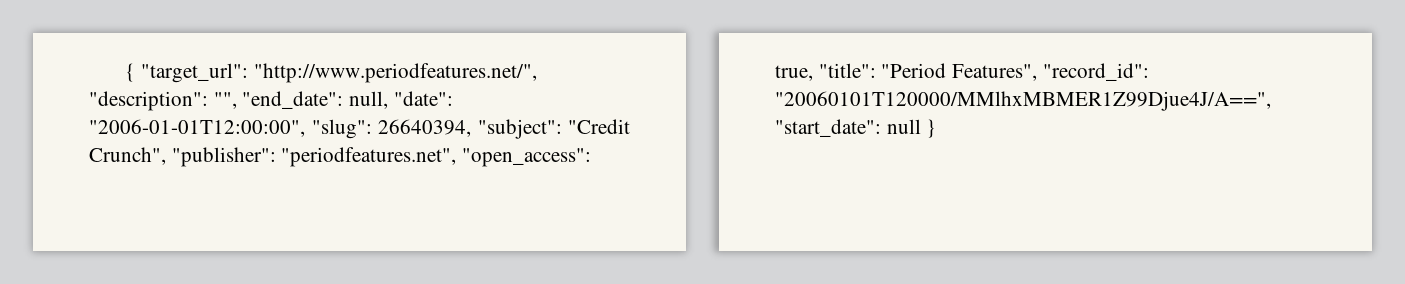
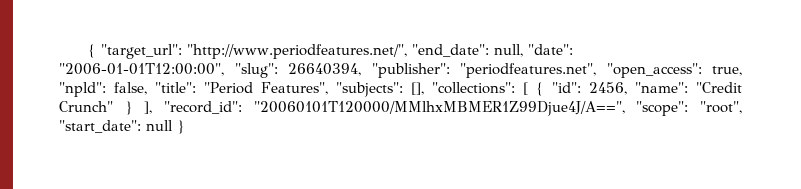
- { "target_url": "http://www.periodfeatures.net/", "description": "", "end_date": null, "date": "2006-01-01T12:00:00", "slug": 26640394, "subject": "Credit Crunch", "publisher": "periodfeatures.net", "open_access": true, "title": "Period Features", "record_id": "20060101T120000/MMlhxMBMER1Z99Djue4J/A==", "start_date": null }
+ { "target_url": "http://www.periodfeatures.net/", "end_date": null, "date": "2006-01-01T12:00:00", "slug": 26640394, "publisher": "periodfeatures.net", "open_access": true, "npld": false, "title": "Period Features", "subjects": [], "collections": [ { "id": 2456, "name": "Credit Crunch" } ], "record_id": "20060101T120000/MMlhxMBMER1Z99Djue4J/A==", "scope": "root", "start_date": null }

